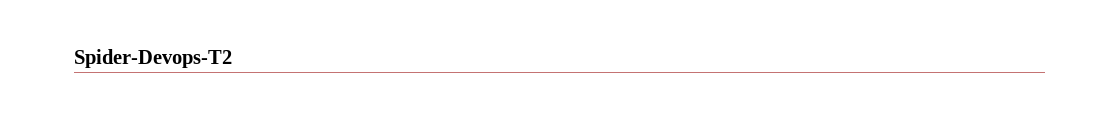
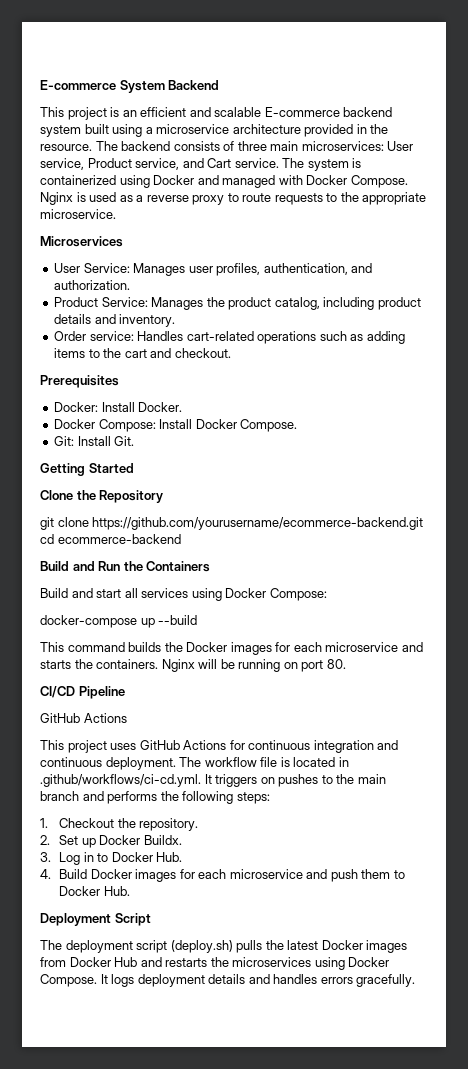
- Spider-Devops-T2
+ E-commerce System Backend
+ This project is an efficient and scalable E-commerce backend system built using a microservice architecture provided in the resource. The backend consists of three main microservices: User service, Product service, and Cart service. The system is containerized using Docker and managed with Docker Compose. Nginx is used as a reverse proxy to route requests to the appropriate microservice.
+ Microservices
+ User Service: Manages user profiles, authentication, and authorization.
+ Product Service: Manages the product catalog, including product details and inventory.
+ Order service: Handles cart-related operations such as adding items to the cart and checkout.
+ Prerequisites
+ Docker: Install Docker.
+ Docker Compose: Install Docker Compose.
+ Git: Install Git.
+ Getting Started
+ Clone the Repository
+ git clone https://github.com/yourusername/ecommerce-backend.git cd ecommerce-backend
+ Build and Run the Containers
+ Build and start all services using Docker Compose:
+ docker-compose up --build
+ This command builds the Docker images for each microservice and starts the containers. Nginx will be running on port 80.
+ CI/CD Pipeline
+ GitHub Actions
+ This project uses GitHub Actions for continuous integration and continuous deployment. The workflow file is located in .github/workflows/ci-cd.yml. It triggers on pushes to the main branch and performs the following steps:
+ 1. Checkout the repository.
+ 2. Set up Docker Buildx.
+ 3. Log in to Docker Hub.
+ 4. Build Docker images for each microservice and push them to Docker Hub.
+ Deployment Script
+ The deployment script (deploy.sh) pulls the latest Docker images from Docker Hub and restarts the microservices using Docker Compose. It logs deployment details and handles errors gracefully.

